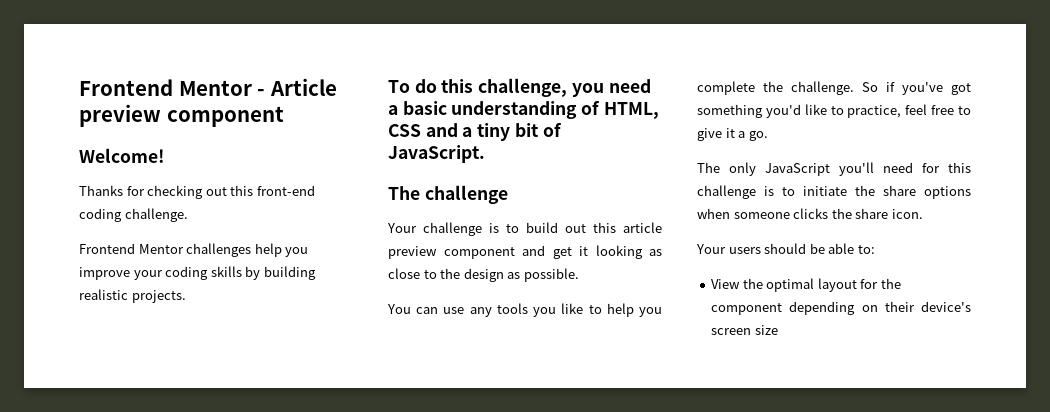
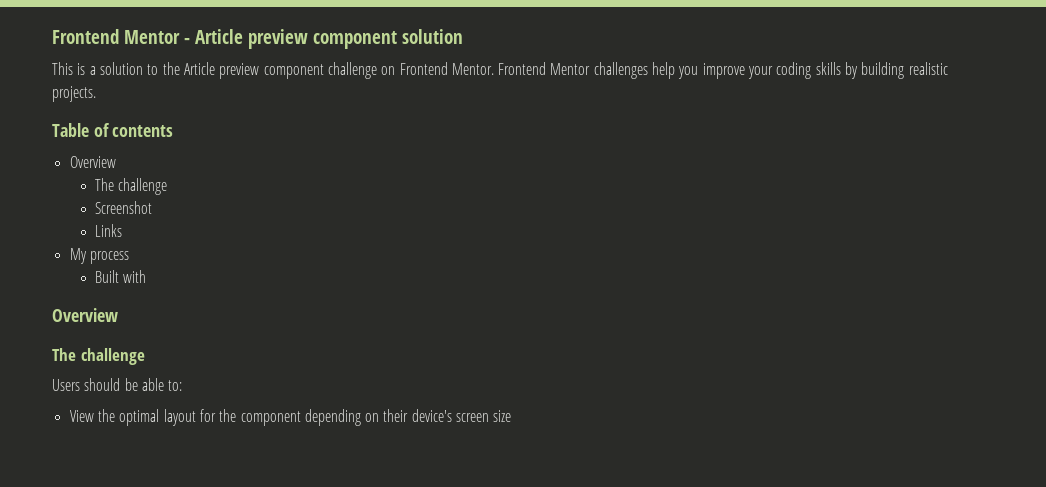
- Frontend Mentor - Article preview component
- Welcome!
- Thanks for checking out this front-end coding challenge.
- Frontend Mentor challenges help you improve your coding skills by building realistic projects.
+ Frontend Mentor - Article preview component solution
+ This is a solution to the Article preview component challenge on Frontend Mentor. Frontend Mentor challenges help you improve your coding skills by building realistic projects.
- To do this challenge, you need a basic understanding of HTML, CSS and a tiny bit of JavaScript.
+ Table of contents
+ Overview
  The challenge
- Your challenge is to build out this article preview component and get it looking as close to the design as possible.
- You can use any tools you like to help you complete the challenge. So if you've got something you'd like to practice, feel free to give it a go.
- The only JavaScript you'll need for this challenge is to initiate the share options when someone clicks the share icon.
- Your users should be able to:
+ Screenshot
+ Links
+ My process
+ Built with
+ Overview
+ The challenge
+ Users should be able to:

